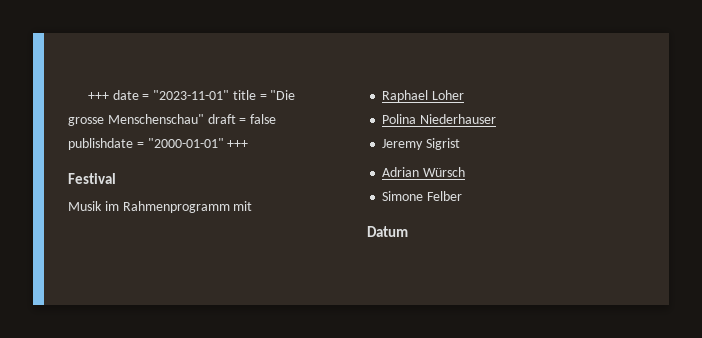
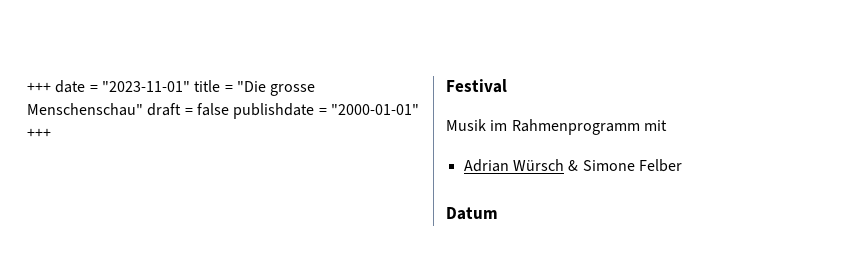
- Raphael Loher
- Polina Niederhauser
- Jeremy Sigrist
- Adrian Würsch
- Simone Felber
+ Adrian Würsch & Simone Felber

